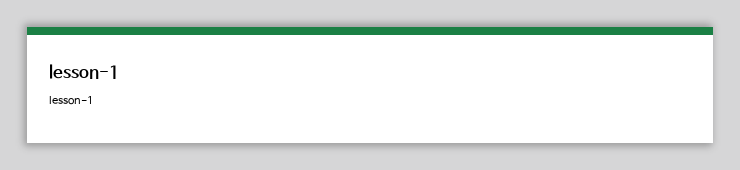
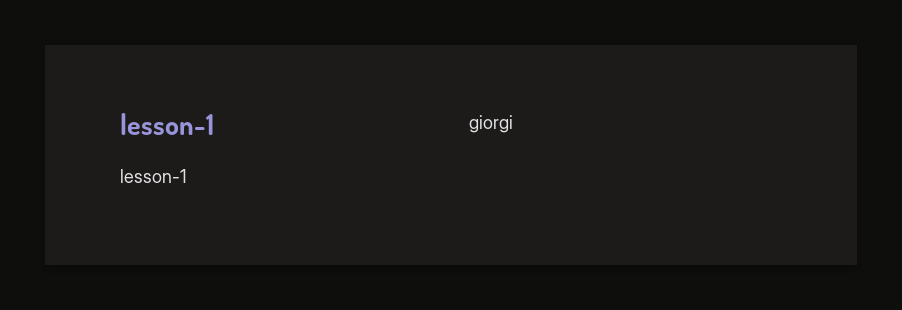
+ giorgi

